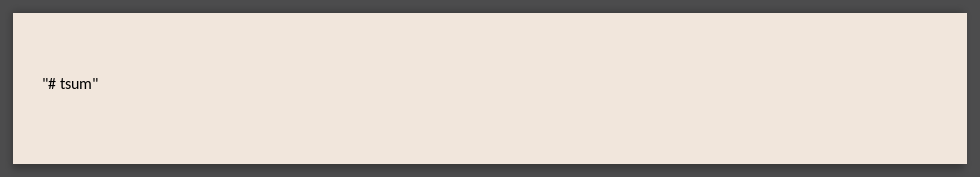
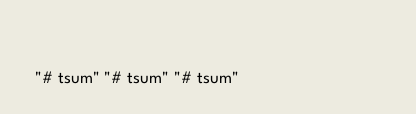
- "# tsum"
+ "# tsum" "# tsum" "# tsum"

